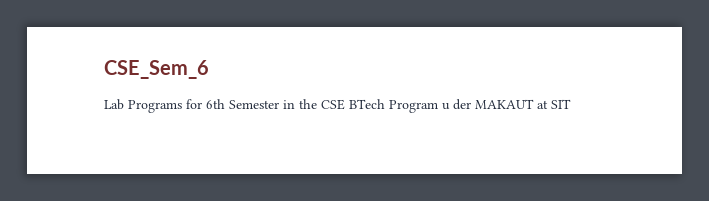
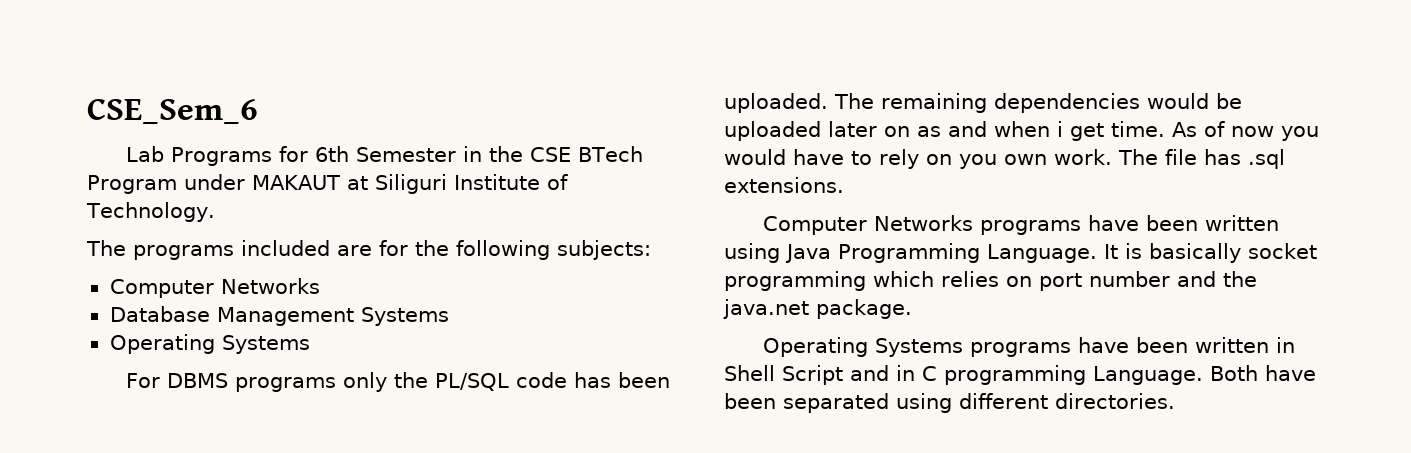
- Lab Programs for 6th Semester in the CSE BTech Program u der MAKAUT at SIT
+ Lab Programs for 6th Semester in the CSE BTech Program under MAKAUT at Siliguri Institute of Technology.
+ The programs included are for the following subjects:
+ Computer Networks
+ Database Management Systems
+ Operating Systems
+ For DBMS programs only the PL/SQL code has been uploaded. The remaining dependencies would be uploaded later on as and when i get time. As of now you would have to rely on you own work. The file has .sql extensions.
+ Computer Networks programs have been written using Java Programming Language. It is basically socket programming which relies on port number and the java.net package.
+ Operating Systems programs have been written in Shell Script and in C programming Language. Both have been separated using different directories.

